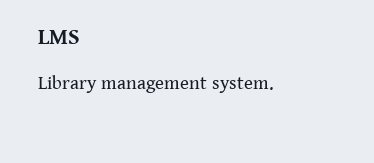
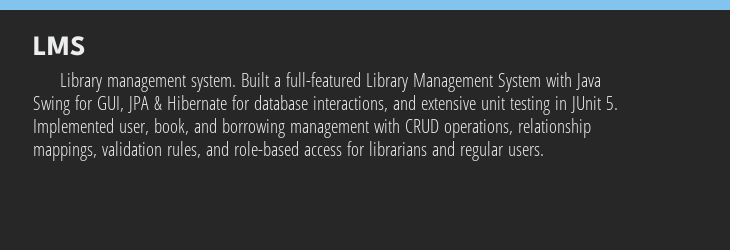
+ Built a full-featured Library Management System with Java Swing for GUI, JPA & Hibernate for database interactions, and extensive unit testing in JUnit 5. Implemented user, book, and borrowing management with CRUD operations, relationship mappings, validation rules, and role-based access for librarians and regular users.

